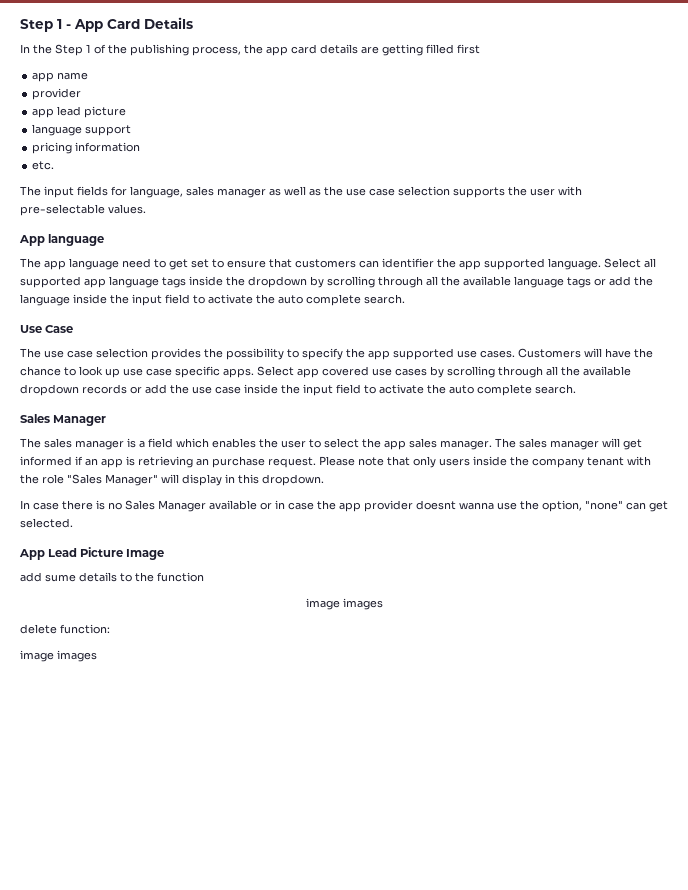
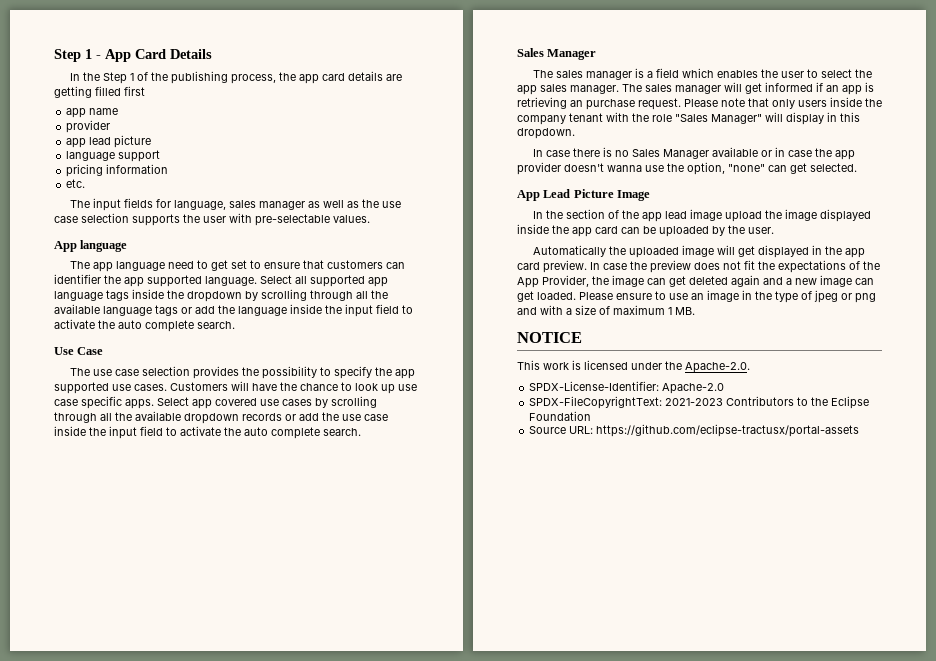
- In case there is no Sales Manager available or in case the app provider doesnt wanna use the option, "none" can get selected.
+ In case there is no Sales Manager available or in case the app provider doesn't wanna use the option, "none" can get selected.
- add sume details to the function
- image images
- delete function:
- image images
+ In the section of the app lead image upload the image displayed inside the app card can be uploaded by the user.
+ Automatically the uploaded image will get displayed in the app card preview. In case the preview does not fit the expectations of the App Provider, the image can get deleted again and a new image can get loaded. Please ensure to use an image in the type of jpeg or png and with a size of maximum 1 MB.
+ NOTICE
+ This work is licensed under the Apache-2.0.
+ SPDX-License-Identifier: Apache-2.0
+ SPDX-FileCopyrightText: 2021-2023 Contributors to the Eclipse Foundation
+ Source URL: https://github.com/eclipse-tractusx/portal-assets

